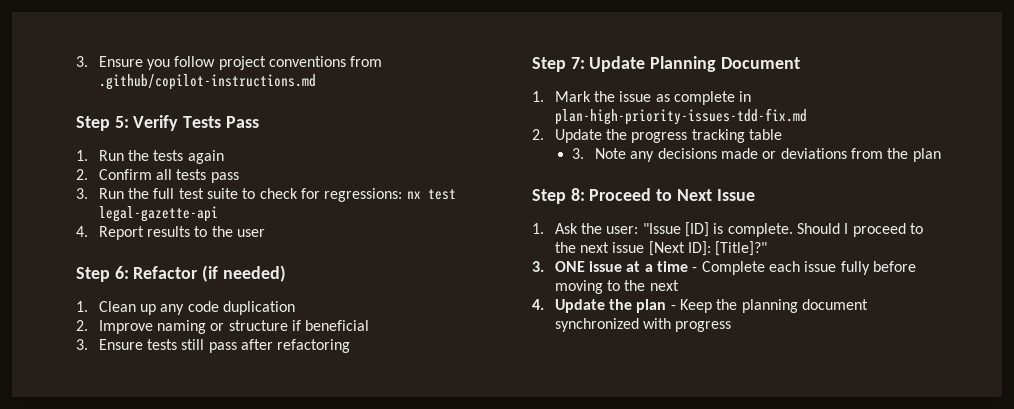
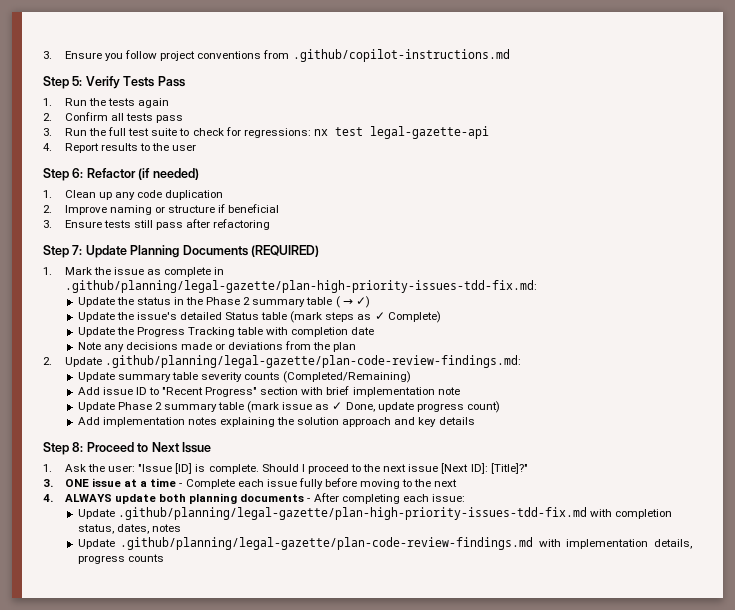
- Step 7: Update Planning Document
+ Step 7: Update Planning Documents (REQUIRED)
- 1. Mark the issue as complete in plan-high-priority-issues-tdd-fix.md
- 2. Update the progress tracking table
- 3. Note any decisions made or deviations from the plan
+ 1. Mark the issue as complete in .github/planning/legal-gazette/plan-high-priority-issues-tdd-fix.md:
+ Update the status in the Phase 2 summary table ( → ✓)
+ Update the issue's detailed Status table (mark steps as ✓ Complete)
+ Update the Progress Tracking table with completion date
+ Note any decisions made or deviations from the plan
+ 2. Update .github/planning/legal-gazette/plan-code-review-findings.md:
+ Update summary table severity counts (Completed/Remaining)
+ Add issue ID to "Recent Progress" section with brief implementation note
+ Update Phase 2 summary table (mark issue as ✓ Done, update progress count)
+ Add implementation notes explaining the solution approach and key details
- 4. Update the plan - Keep the planning document synchronized with progress
+ 4. ALWAYS update both planning documents - After completing each issue:
+ Update .github/planning/legal-gazette/plan-high-priority-issues-tdd-fix.md with completion status, dates, notes
+ Update .github/planning/legal-gazette/plan-code-review-findings.md with implementation details, progress counts

